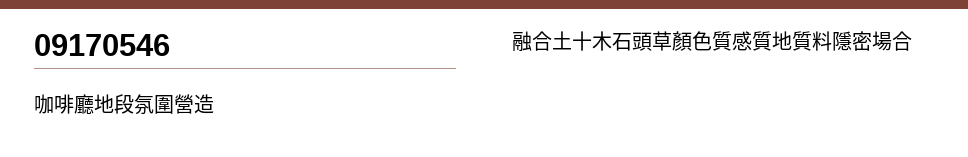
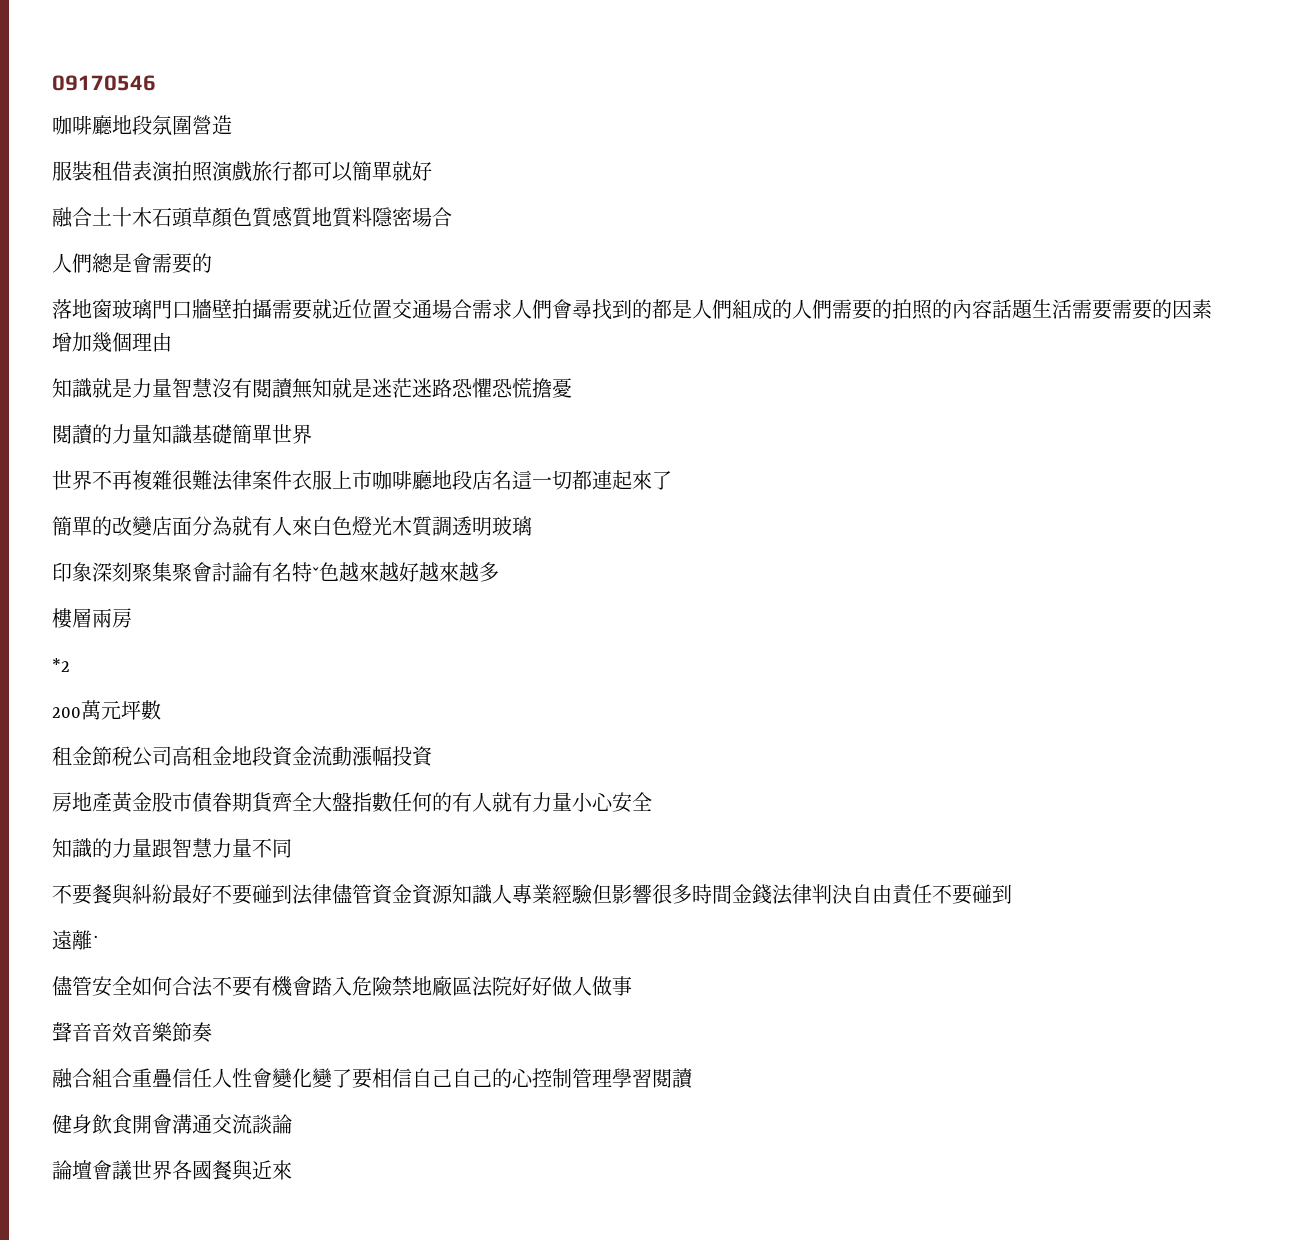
+ 服裝租借表演拍照演戲旅行都可以簡單就好
+ 人們總是會需要的
+ 落地窗玻璃門口牆壁拍攝需要就近位置交通場合需求人們會尋找到的都是人們組成的人們需要的拍照的內容話題生活需要需要的因素增加幾個理由
+ 知識就是力量智慧沒有閱讀無知就是迷茫迷路恐懼恐慌擔憂
+ 閱讀的力量知識基礎簡單世界
+ 世界不再複雜很難法律案件衣服上市咖啡廳地段店名這一切都連起來了
+ 簡單的改變店面分為就有人來白色燈光木質調透明玻璃
+ 印象深刻聚集聚會討論有名特ˇ色越來越好越來越多
+ 樓層兩房
+ *2
+ 200萬元坪數
+ 租金節稅公司高租金地段資金流動漲幅投資
+ 房地產黃金股市債眷期貨齊全大盤指數任何的有人就有力量小心安全
+ 知識的力量跟智慧力量不同
+ 不要餐與糾紛最好不要碰到法律儘管資金資源知識人專業經驗但影響很多時間金錢法律判決自由責任不要碰到
+ 遠離˙
+ 儘管安全如何合法不要有機會踏入危險禁地廠區法院好好做人做事
+ 聲音音效音樂節奏
+ 融合組合重疊信任人性會變化變了要相信自己自己的心控制管理學習閱讀
+ 健身飲食開會溝通交流談論
+ 論壇會議世界各國餐與近來

